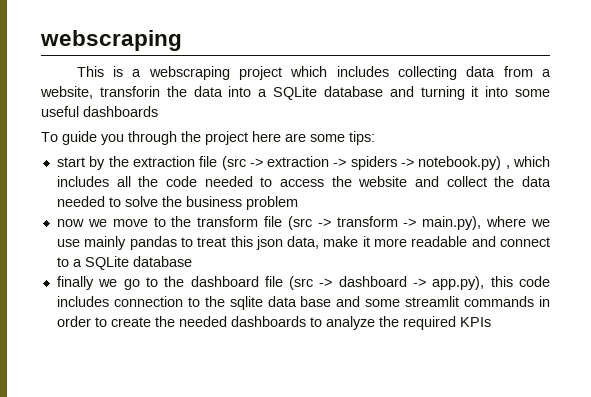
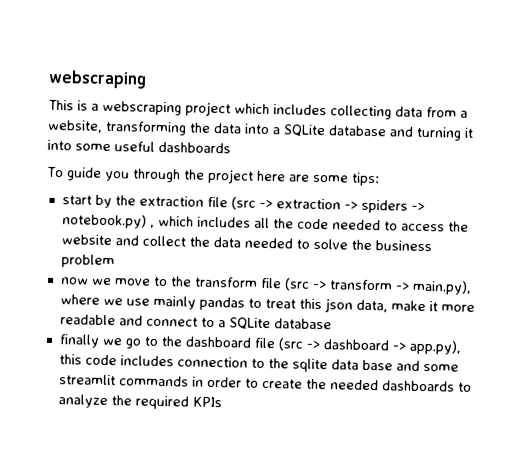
- This is a webscraping project which includes collecting data from a website, transforin the data into a SQLite database and turning it into some useful dashboards
+ This is a webscraping project which includes collecting data from a website, transforming the data into a SQLite database and turning it into some useful dashboards

